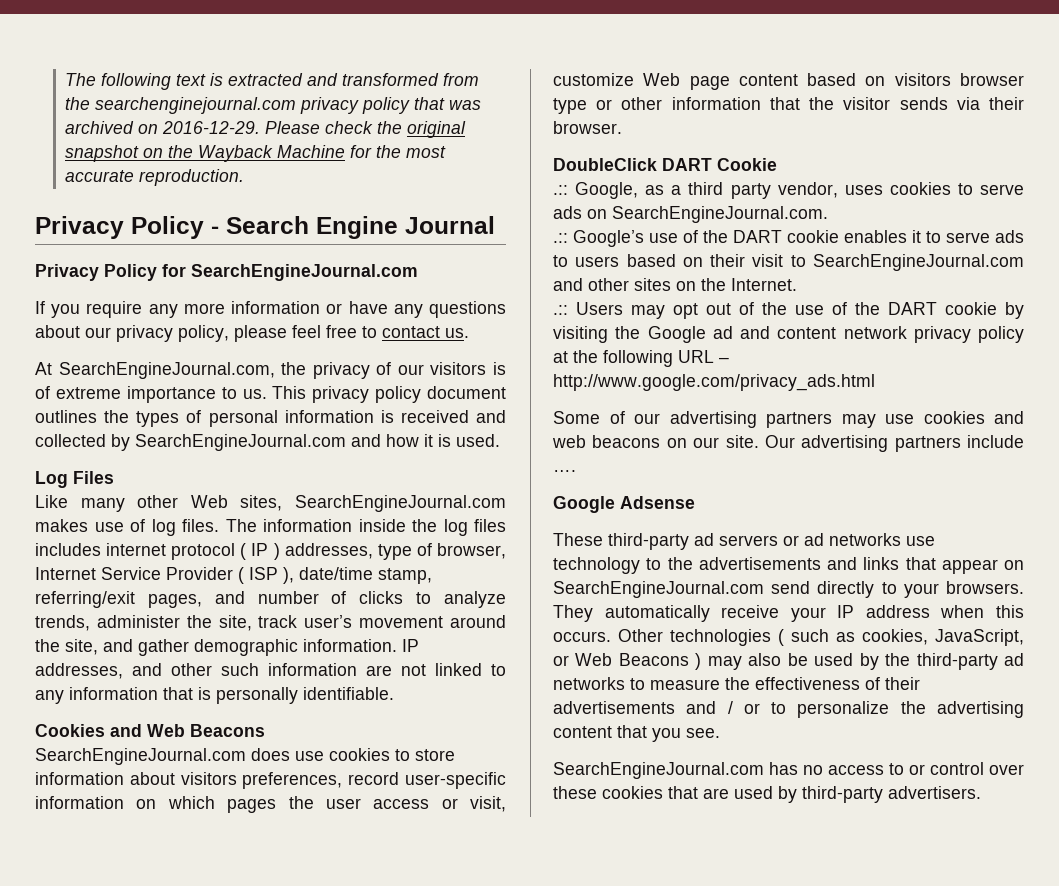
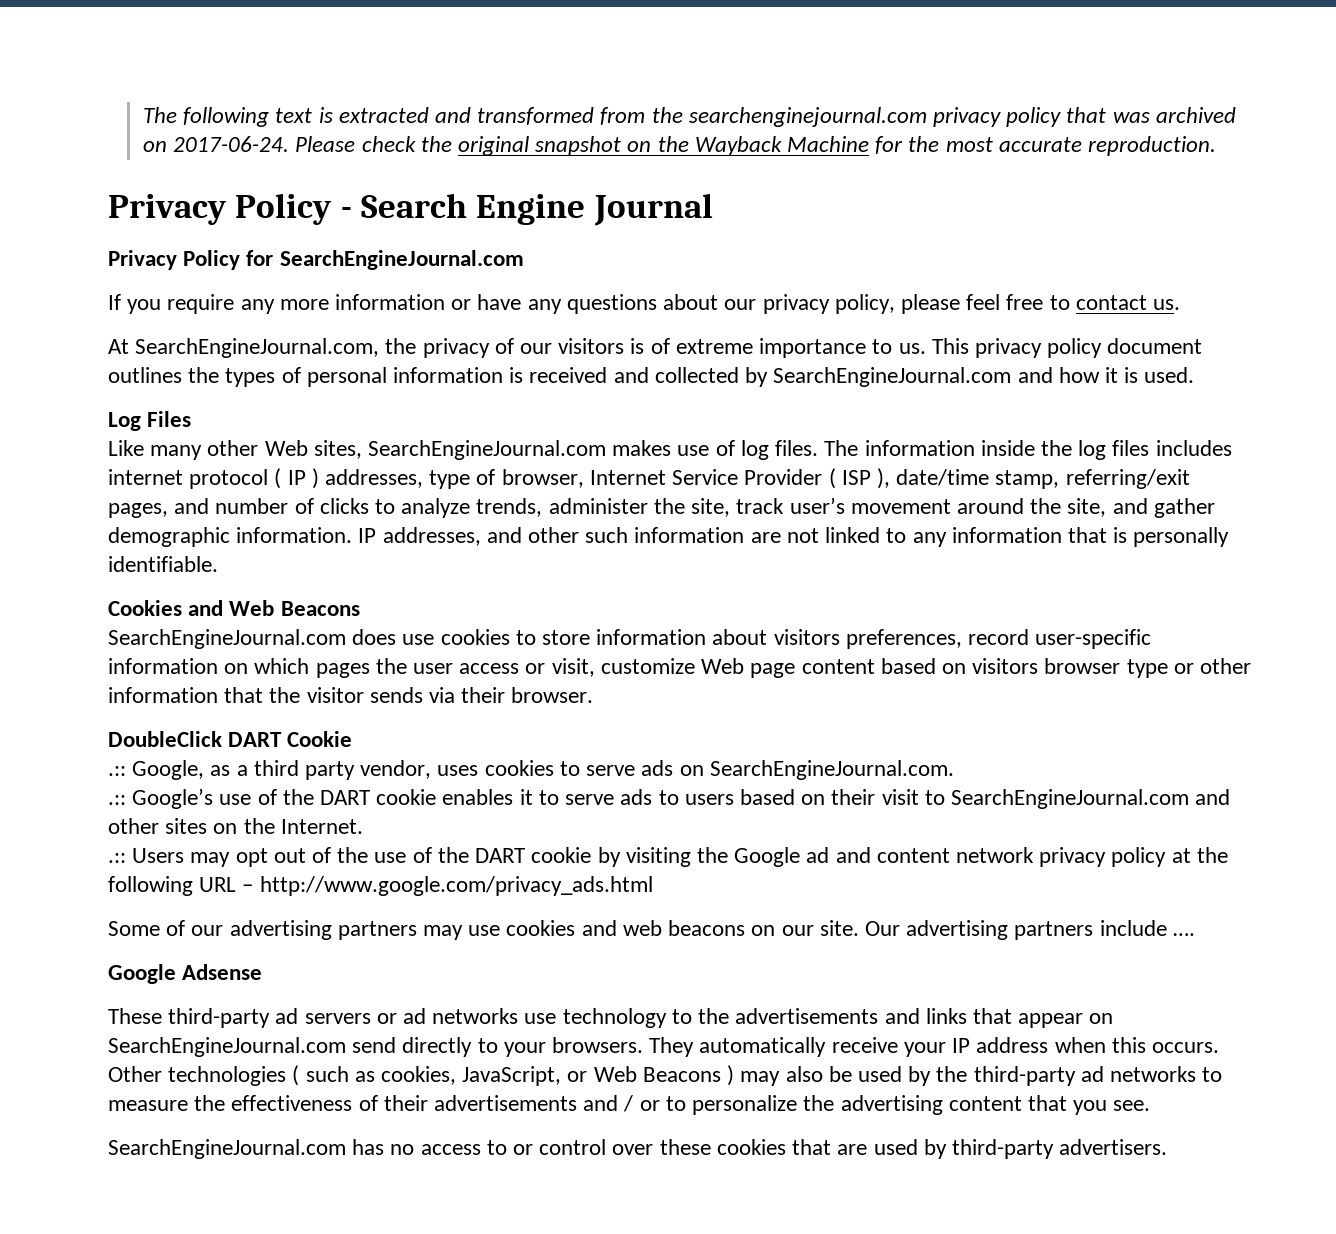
- The following text is extracted and transformed from the searchenginejournal.com privacy policy that was archived on 2016-12-29.
+ The following text is extracted and transformed from the searchenginejournal.com privacy policy that was archived on 2017-06-24.

